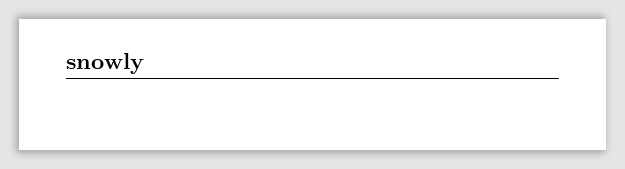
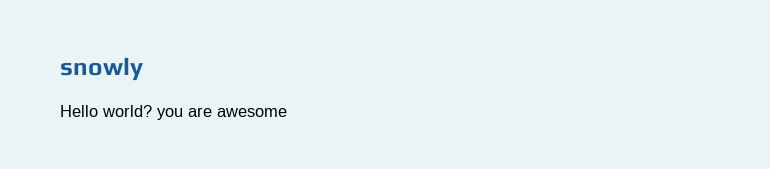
+ Hello world? you are awesome

